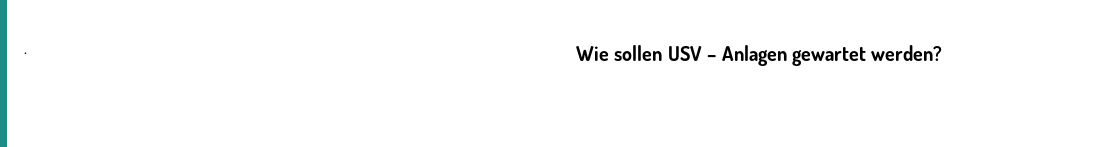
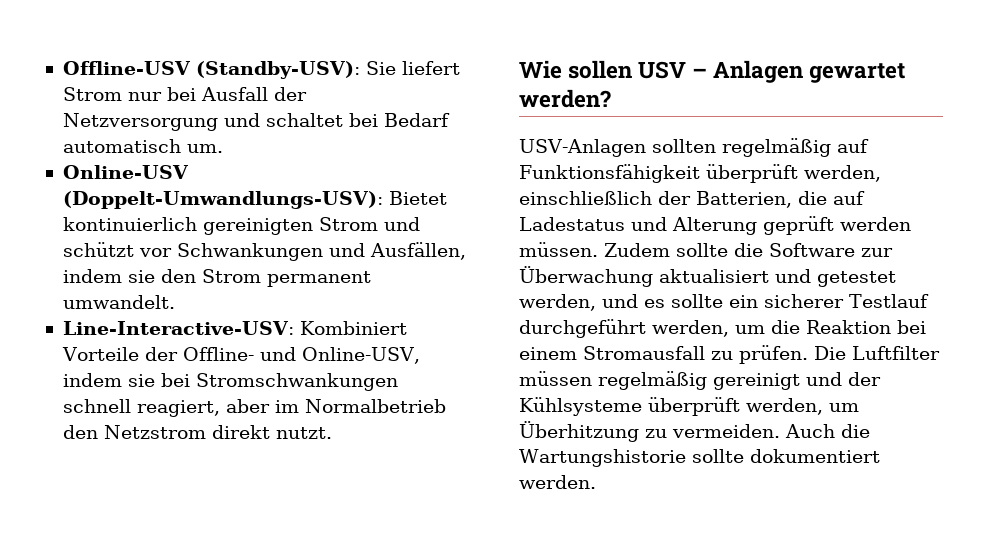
- ·
+ Offline-USV (Standby-USV): Sie liefert Strom nur bei Ausfall der Netzversorgung und schaltet bei Bedarf automatisch um.
+ Online-USV (Doppelt-Umwandlungs-USV): Bietet kontinuierlich gereinigten Strom und schützt vor Schwankungen und Ausfällen, indem sie den Strom permanent umwandelt.
+ Line-Interactive-USV: Kombiniert Vorteile der Offline- und Online-USV, indem sie bei Stromschwankungen schnell reagiert, aber im Normalbetrieb den Netzstrom direkt nutzt.
+ USV-Anlagen sollten regelmäßig auf Funktionsfähigkeit überprüft werden, einschließlich der Batterien, die auf Ladestatus und Alterung geprüft werden müssen. Zudem sollte die Software zur Überwachung aktualisiert und getestet werden, und es sollte ein sicherer Testlauf durchgeführt werden, um die Reaktion bei einem Stromausfall zu prüfen. Die Luftfilter müssen regelmäßig gereinigt und der Kühlsysteme überprüft werden, um Überhitzung zu vermeiden. Auch die Wartungshistorie sollte dokumentiert werden.

